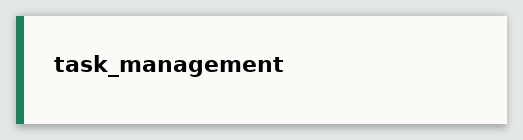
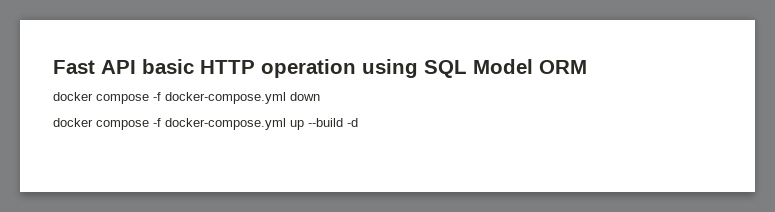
- task_management
+ Fast API basic HTTP operation using SQL Model ORM
+ docker compose -f docker-compose.yml down
+ docker compose -f docker-compose.yml up --build -d

